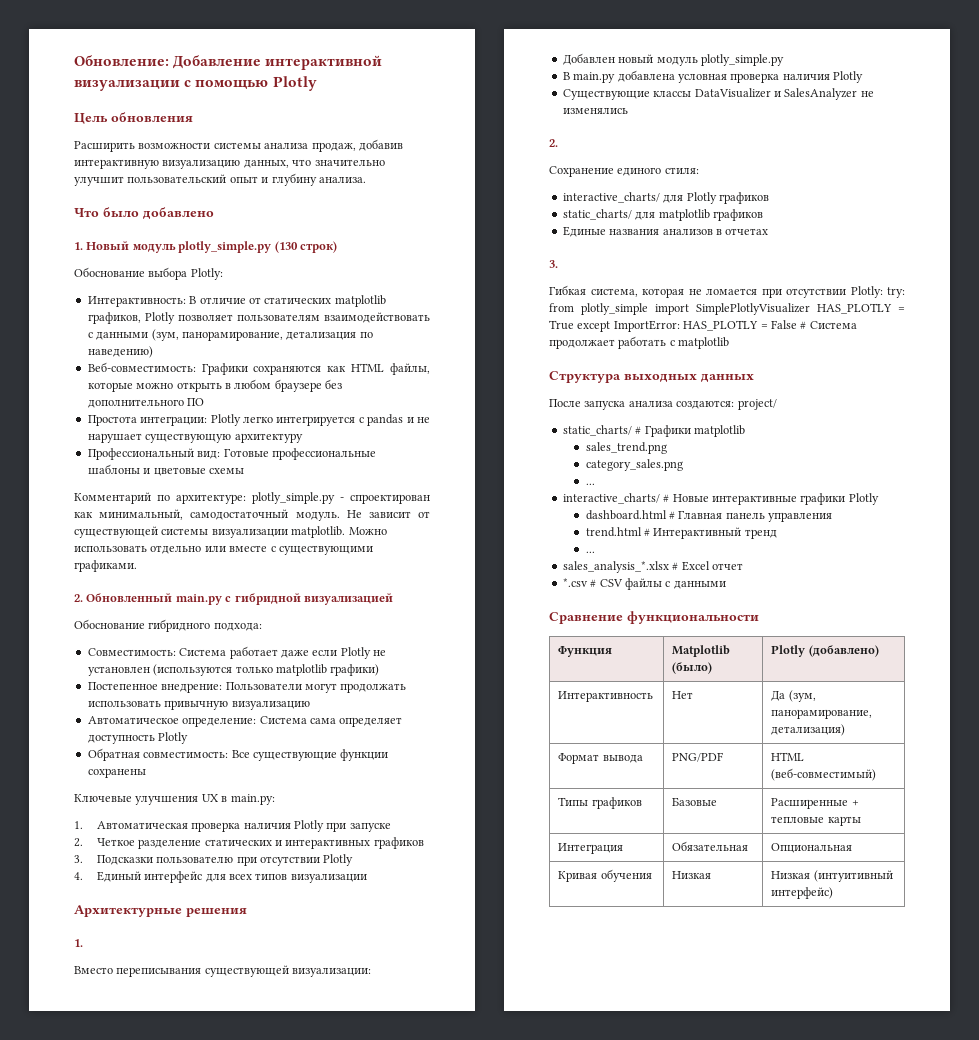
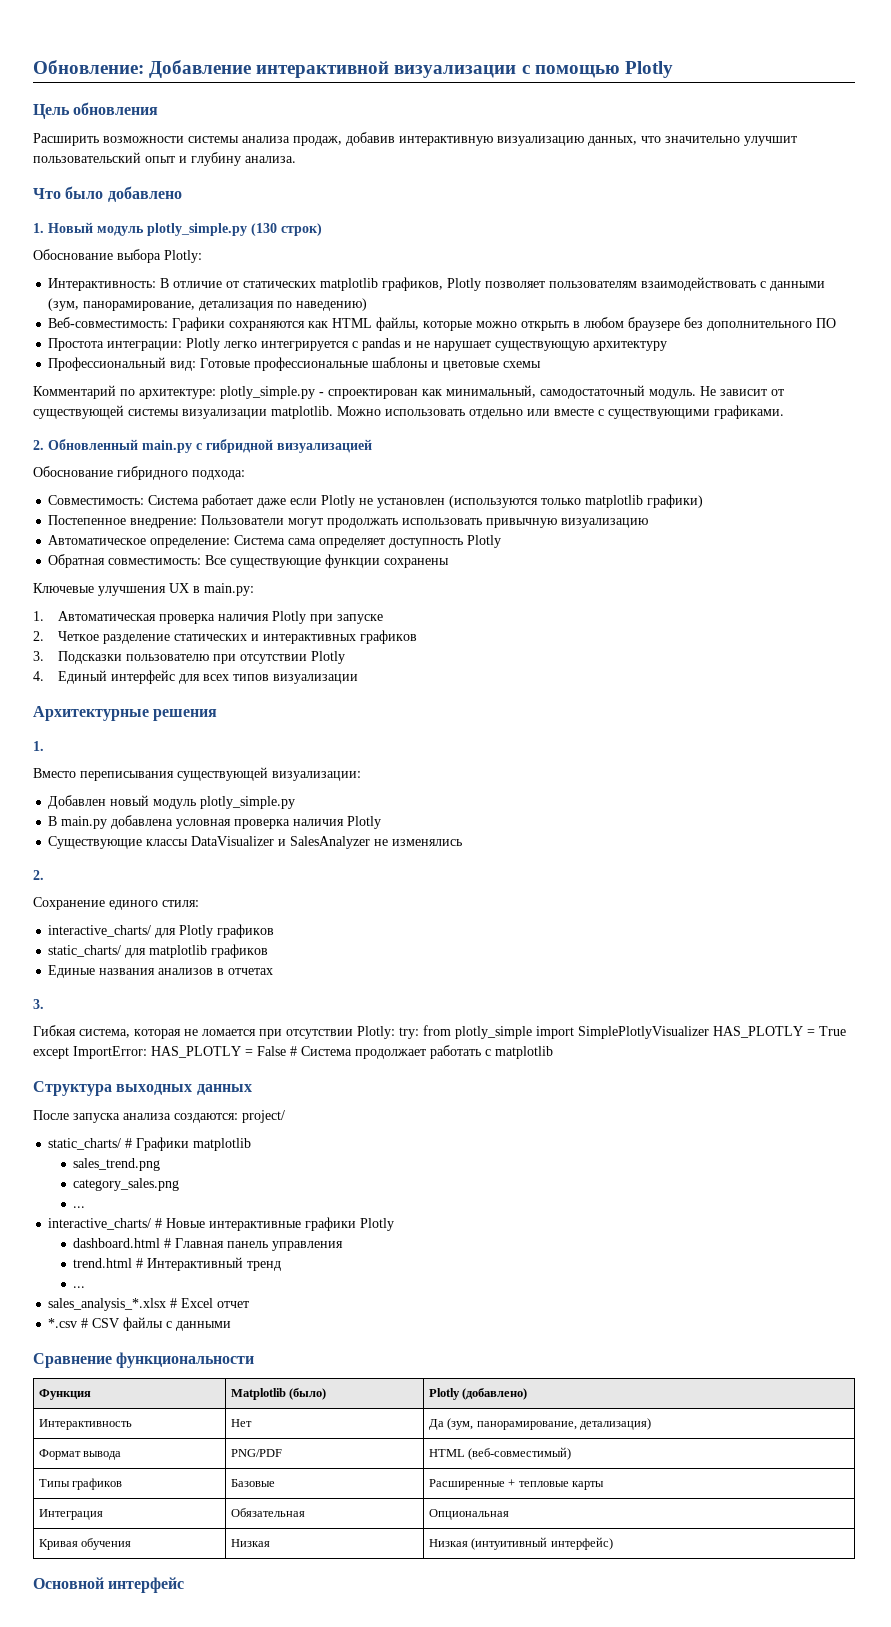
+ Основной интерфейс

